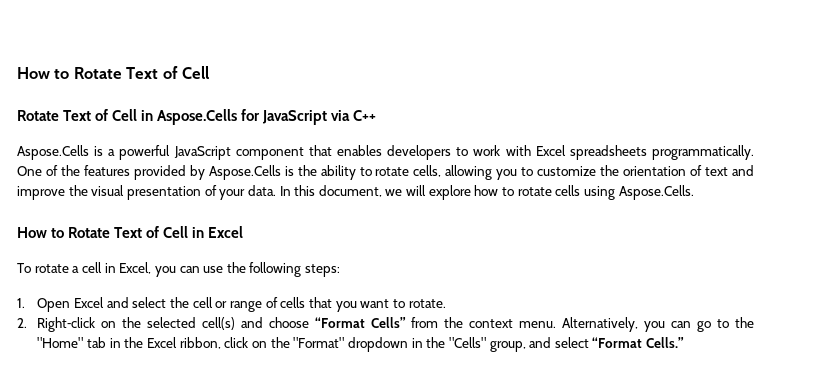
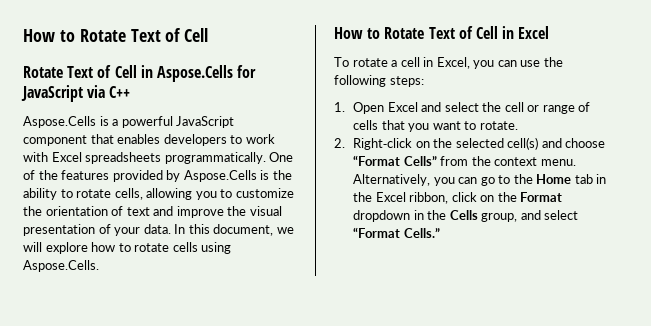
- Alternatively, you can go to the "Home" tab in the Excel ribbon, click on the "Format" dropdown in the "Cells" group, and select “Format Cells.”
+ Alternatively, you can go to the Home tab in the Excel ribbon, click on the Format dropdown in the Cells group, and select “Format Cells.”

